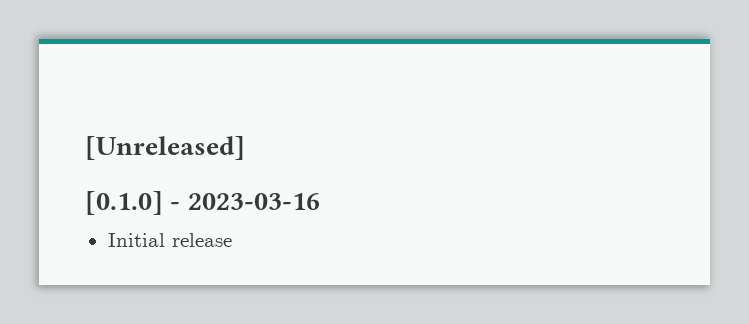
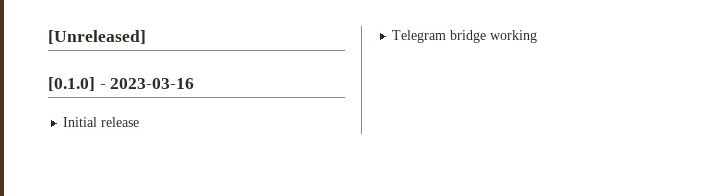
+ Telegram bridge working

